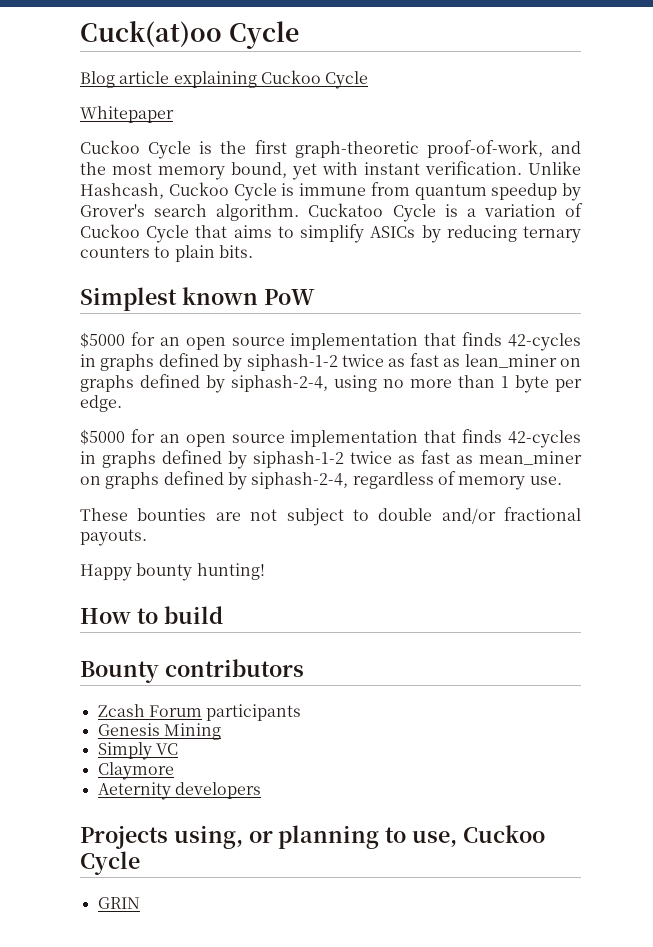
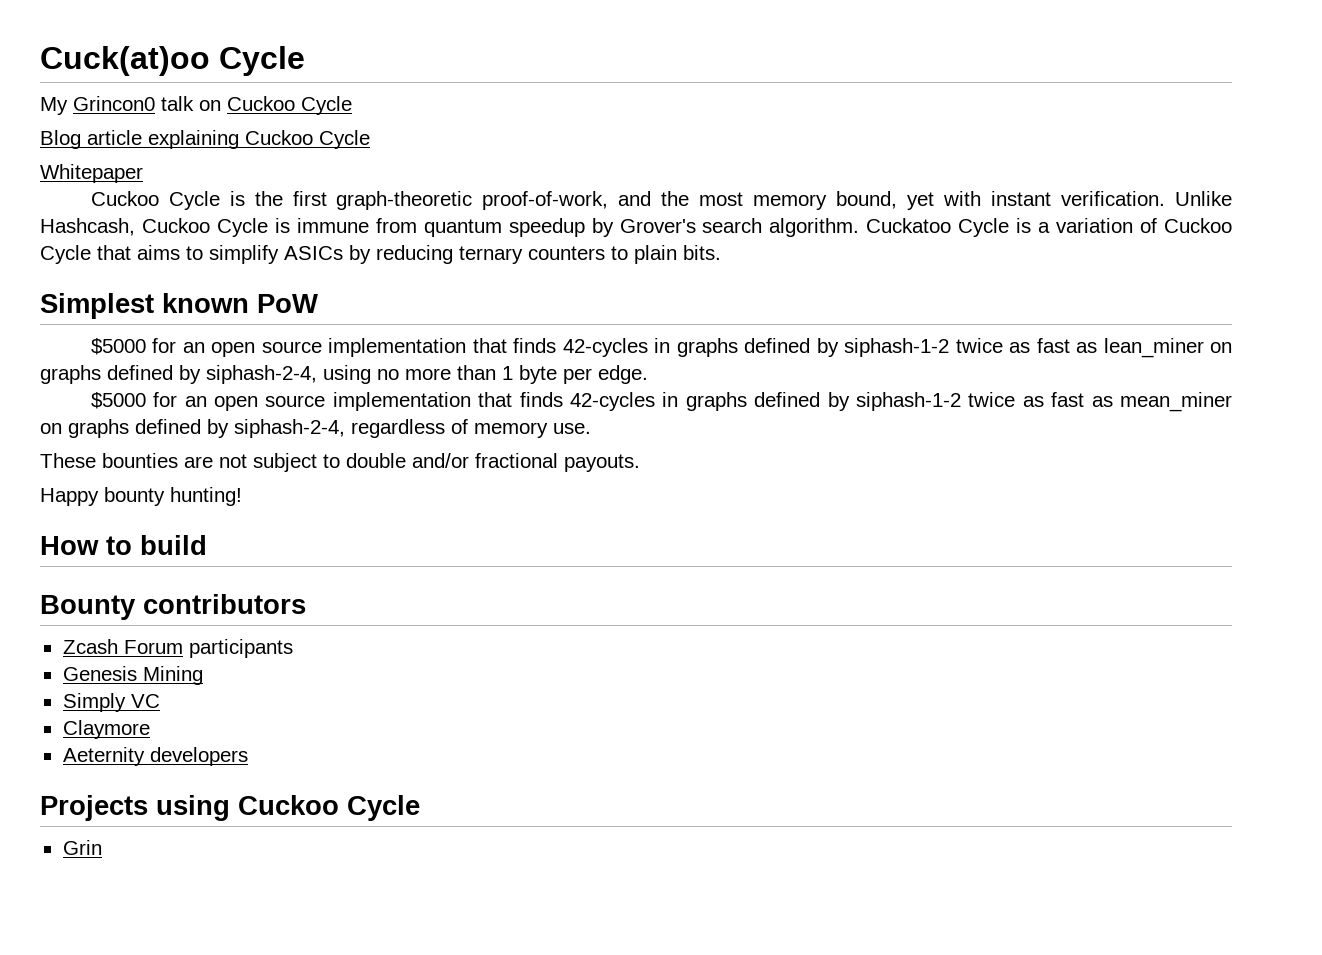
+ My Grincon0 talk on Cuckoo Cycle
- Projects using, or planning to use, Cuckoo Cycle
- GRIN
+ Projects using Cuckoo Cycle
+ Grin

